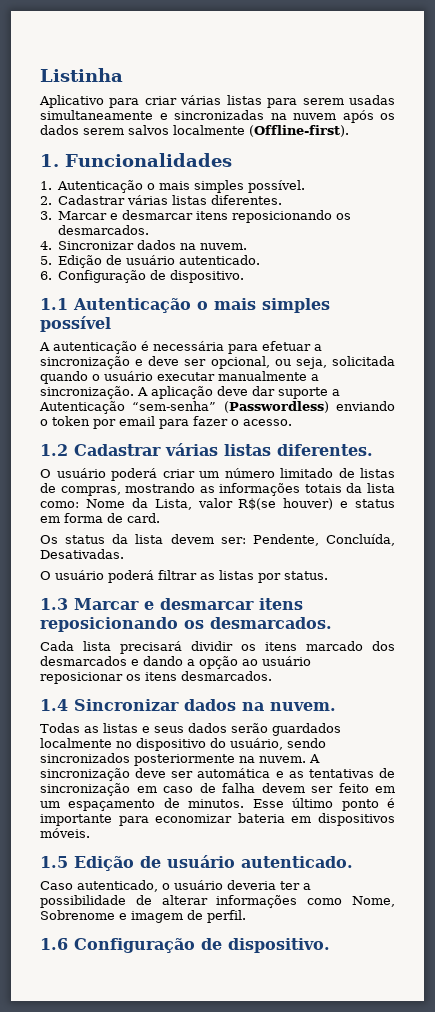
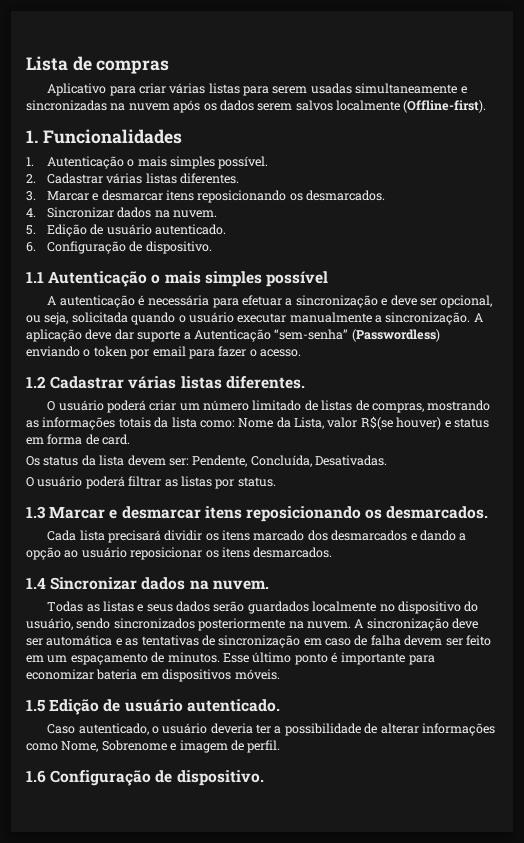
- Listinha
+ Lista de compras

